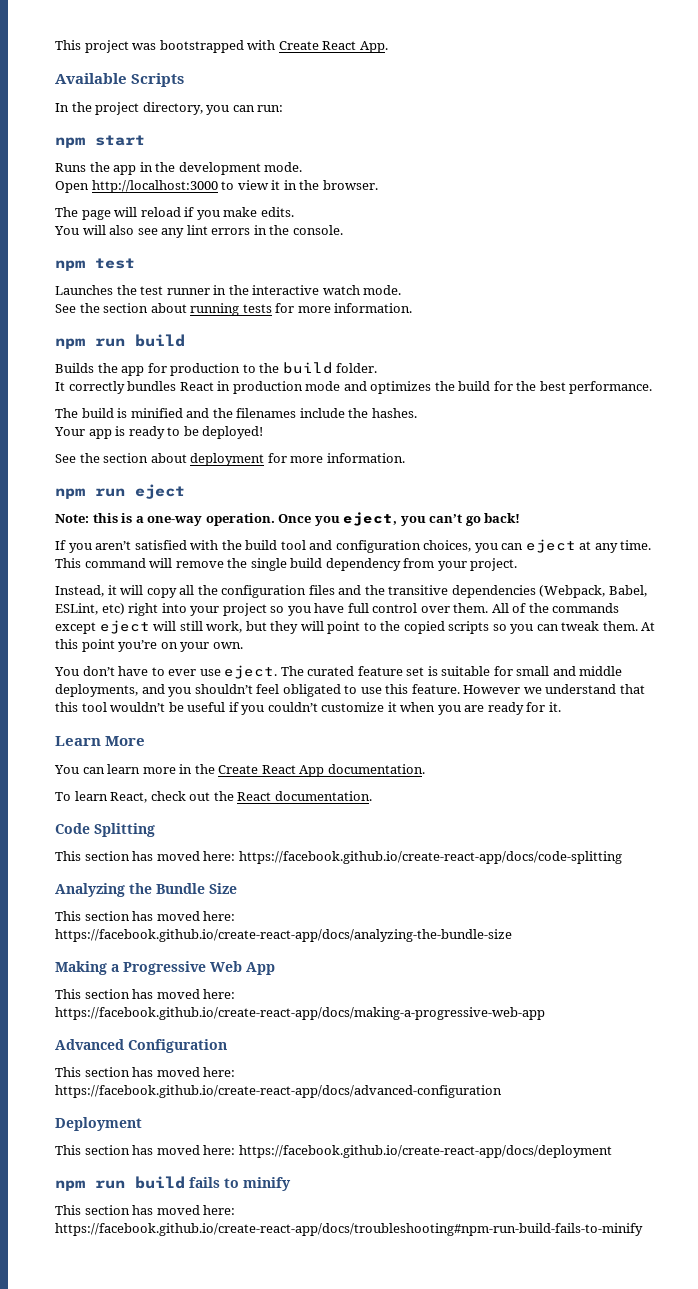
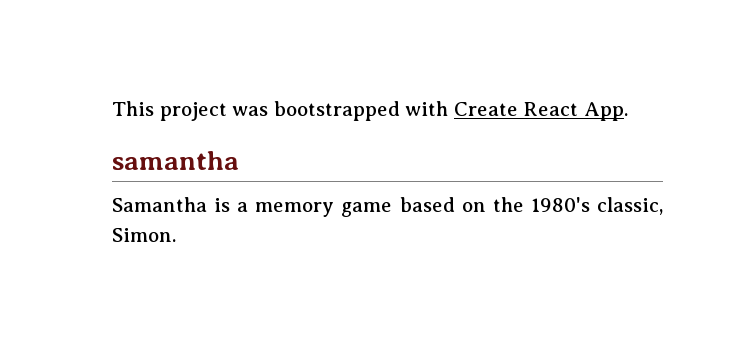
- Available Scripts
- In the project directory, you can run:
- npm start
- Runs the app in the development mode.
- Open http://localhost:3000 to view it in the browser.
- The page will reload if you make edits.
- You will also see any lint errors in the console.
- npm test
- Launches the test runner in the interactive watch mode.
- See the section about running tests for more information.
- npm run build
- Builds the app for production to the build folder.
- It correctly bundles React in production mode and optimizes the build for the best performance.
- The build is minified and the filenames include the hashes.
- Your app is ready to be deployed!
- See the section about deployment for more information.
- npm run eject
- Note: this is a one-way operation. Once you eject, you can’t go back!
- If you aren’t satisfied with the build tool and configuration choices, you can eject at any time. This command will remove the single build dependency from your project.
- Instead, it will copy all the configuration files and the transitive dependencies (Webpack, Babel, ESLint, etc) right into your project so you have full control over them. All of the commands except eject will still work, but they will point to the copied scripts so you can tweak them. At this point you’re on your own.
- You don’t have to ever use eject. The curated feature set is suitable for small and middle deployments, and you shouldn’t feel obligated to use this feature. However we understand that this tool wouldn’t be useful if you couldn’t customize it when you are ready for it.
- Learn More
- You can learn more in the Create React App documentation.
- To learn React, check out the React documentation.
- Code Splitting
- This section has moved here: https://facebook.github.io/create-react-app/docs/code-splitting
- Analyzing the Bundle Size
- This section has moved here: https://facebook.github.io/create-react-app/docs/analyzing-the-bundle-size
- Making a Progressive Web App
- This section has moved here: https://facebook.github.io/create-react-app/docs/making-a-progressive-web-app
- Advanced Configuration
- This section has moved here: https://facebook.github.io/create-react-app/docs/advanced-configuration
- Deployment
- This section has moved here: https://facebook.github.io/create-react-app/docs/deployment
- npm run build fails to minify
- This section has moved here: https://facebook.github.io/create-react-app/docs/troubleshooting#npm-run-build-fails-to-minify
+ samantha
+ Samantha is a memory game based on the 1980's classic, Simon.

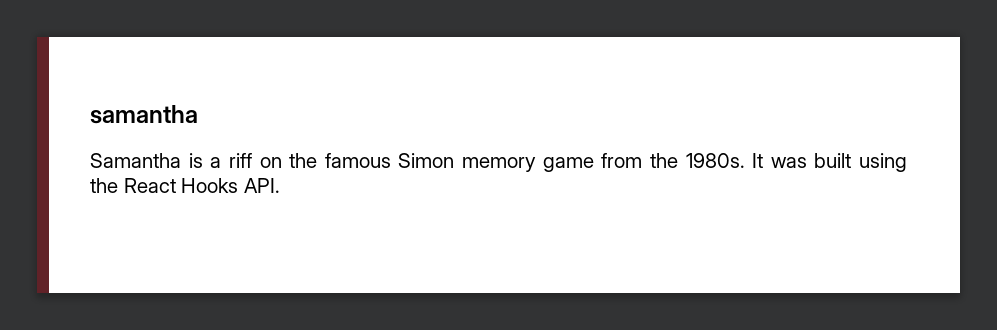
- This project was bootstrapped with Create React App.
  samantha
- Samantha is a memory game based on the 1980's classic, Simon.
+ Samantha is a riff on the famous Simon memory game from the 1980s. It was built using the React Hooks API.

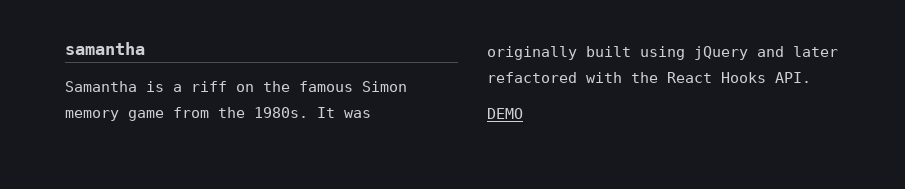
- It was built using the React Hooks API.
+ It was originally built using jQuery and later refactored with the React Hooks API.
+ DEMO

